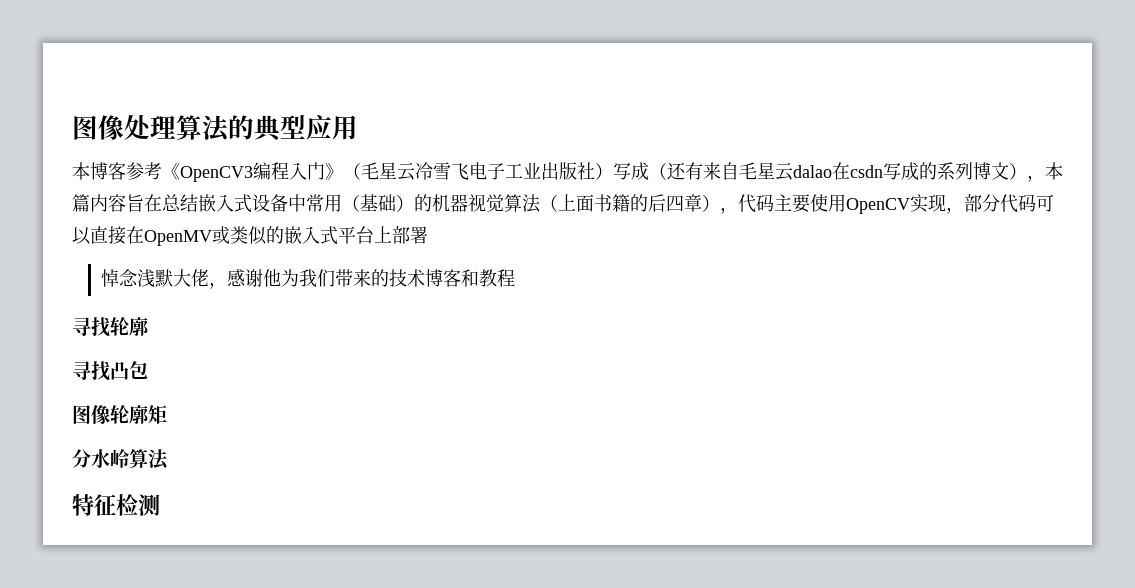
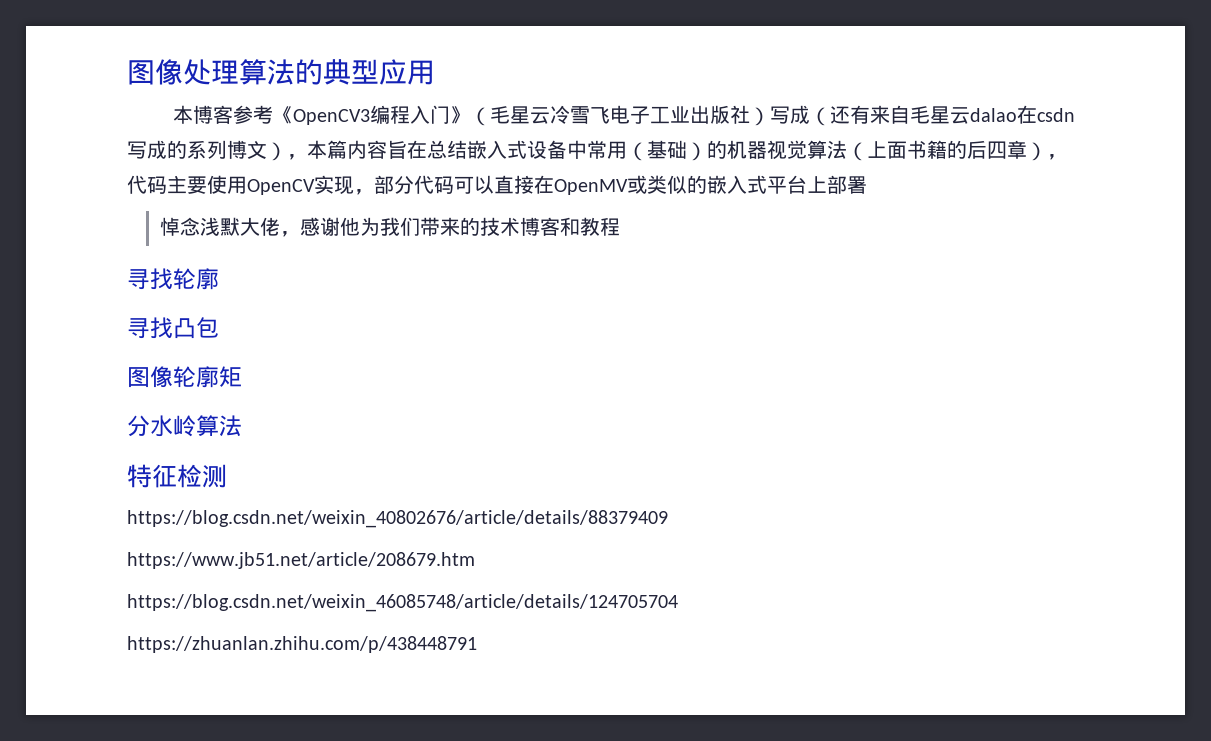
+ https://blog.csdn.net/weixin_40802676/article/details/88379409
+ https://www.jb51.net/article/208679.htm
+ https://blog.csdn.net/weixin_46085748/article/details/124705704
+ https://zhuanlan.zhihu.com/p/438448791

